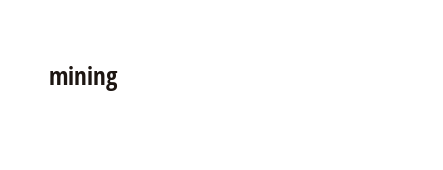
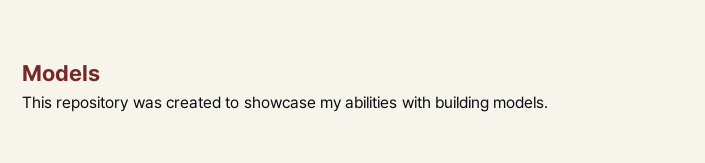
- mining
+ Models
+ This repository was created to showcase my abilities with building models.

